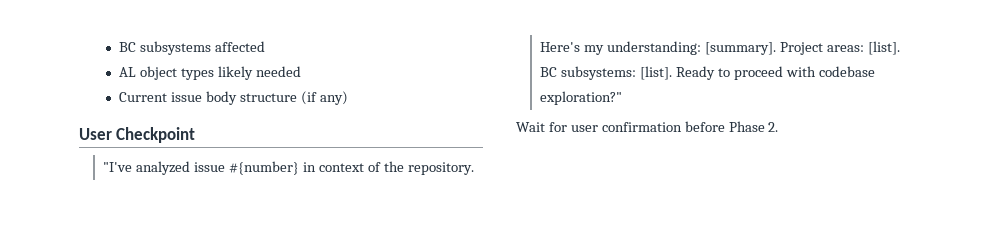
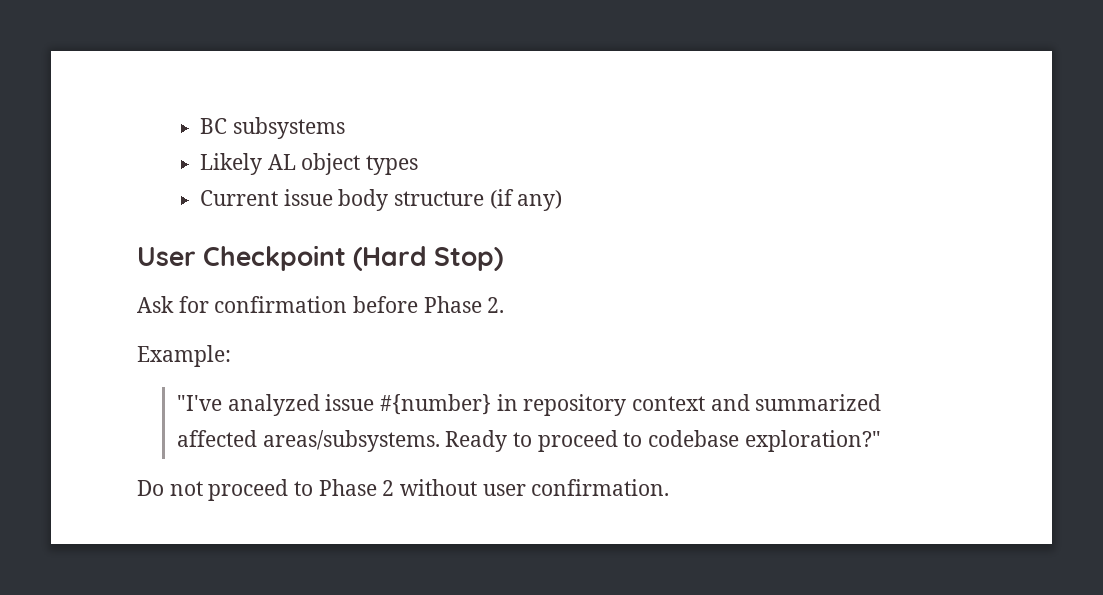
- BC subsystems affected
- AL object types likely needed
+ BC subsystems
+ Likely AL object types
- User Checkpoint
+ User Checkpoint (Hard Stop)
+ Ask for confirmation before Phase 2.
+ Example:
- "I've analyzed issue #{number} in context of the repository. Here's my understanding: [summary]. Project areas: [list]. BC subsystems: [list].
+ "I've analyzed issue #{number} in repository context and summarized affected areas/subsystems.
- Ready to proceed with codebase exploration?"
+ Ready to proceed to codebase exploration?"
- Wait for user confirmation before Phase 2.
+ Do not proceed to Phase 2 without user confirmation.

